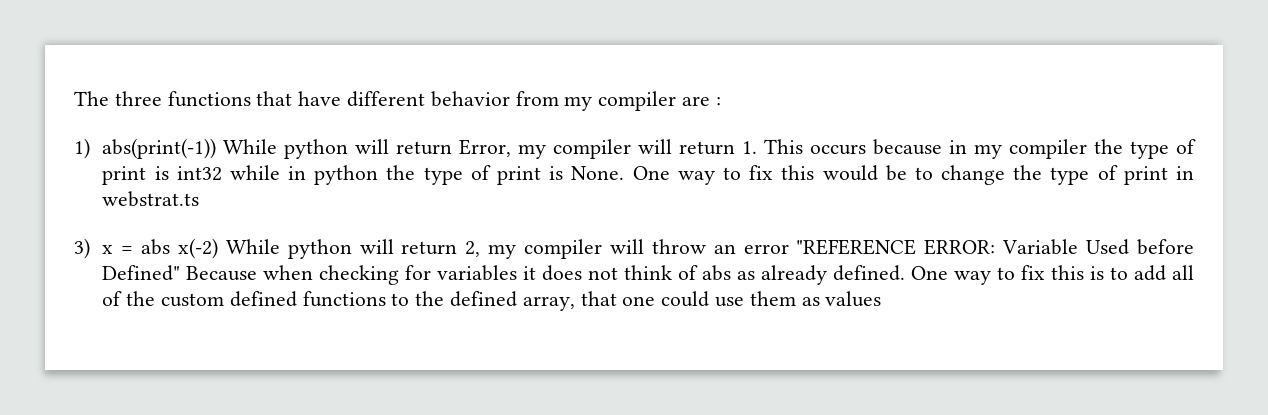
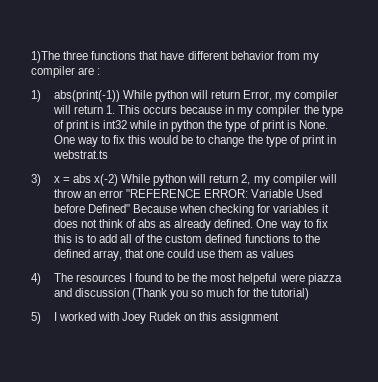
- The three functions that have different behavior from my compiler are :
+ 1)The three functions that have different behavior from my compiler are :
+ 4) The resources I found to be the most helpeful were piazza and discussion (Thank you so much for the tutorial)
+ 5) I worked with Joey Rudek on this assignment

